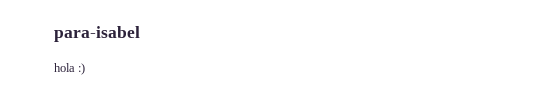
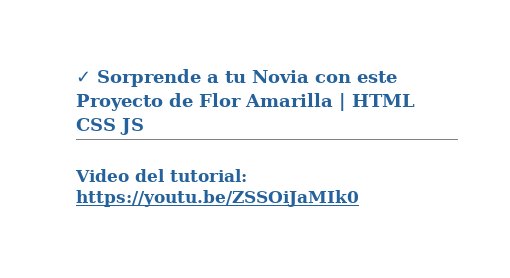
- para-isabel
- hola :)
+ ✓ Sorprende a tu Novia con este Proyecto de Flor Amarilla | HTML CSS JS
+ Video del tutorial: https://youtu.be/ZSSOiJaMIk0

